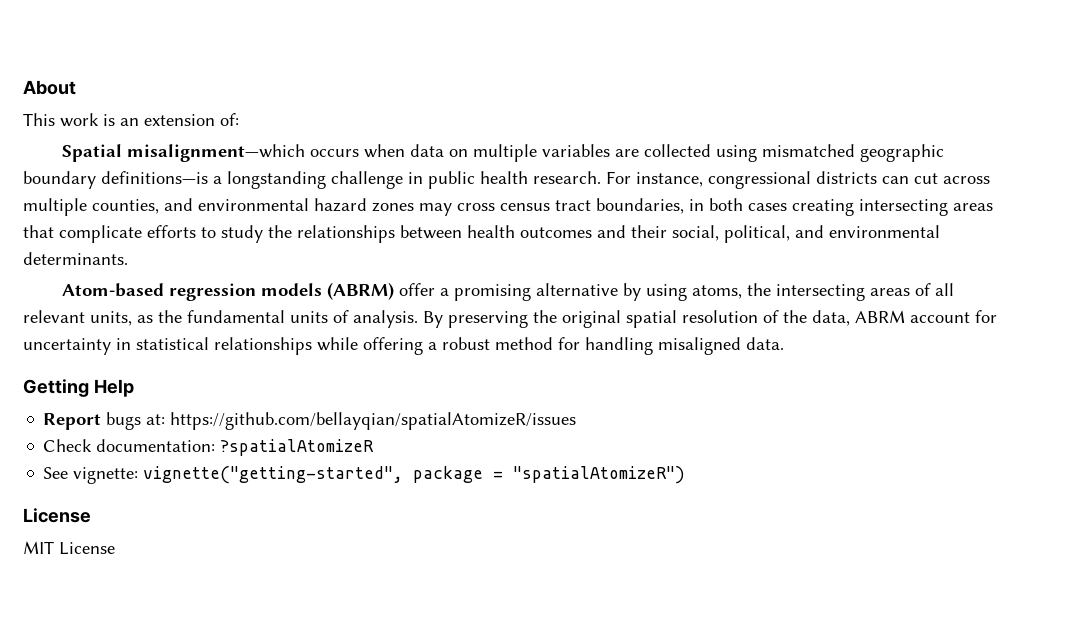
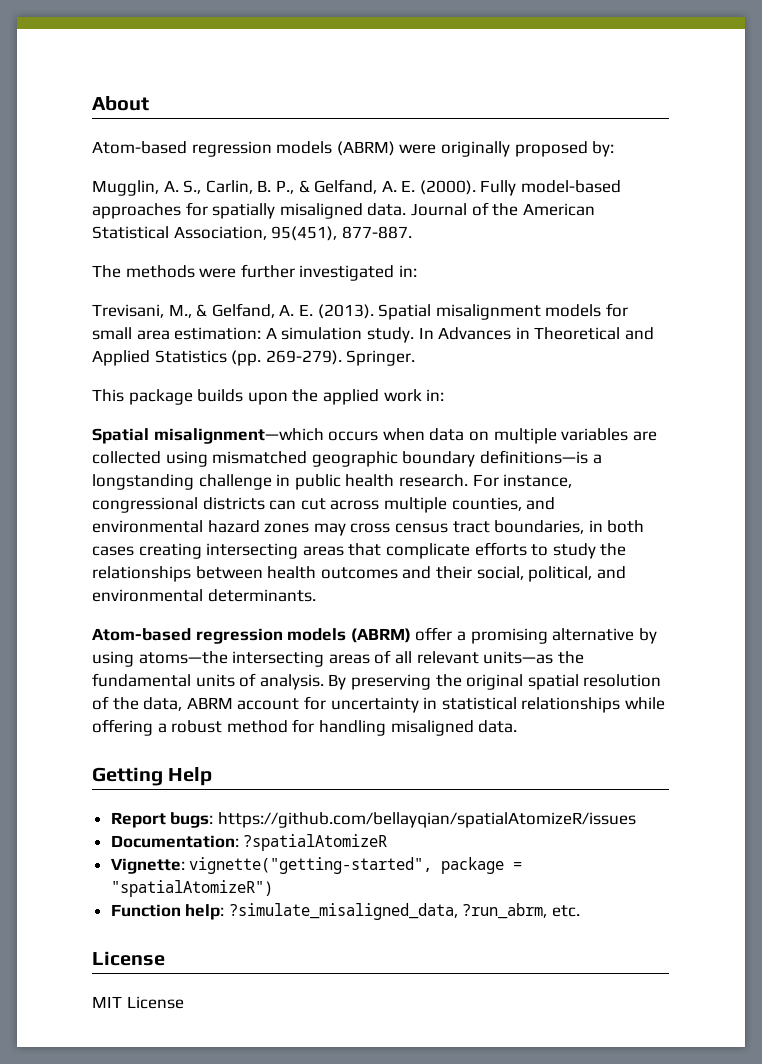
- This work is an extension of:
+ Atom-based regression models (ABRM) were originally proposed by:
+ Mugglin, A. S., Carlin, B. P., & Gelfand, A. E. (2000). Fully model-based approaches for spatially misaligned data. Journal of the American Statistical Association, 95(451), 877-887.
+ The methods were further investigated in:
+ Trevisani, M., & Gelfand, A. E. (2013). Spatial misalignment models for small area estimation: A simulation study. In Advances in Theoretical and Applied Statistics (pp. 269-279). Springer.
+ This package builds upon the applied work in:
- Atom-based regression models (ABRM) offer a promising alternative by using atoms, the intersecting areas of all relevant units, as the fundamental units of analysis.
+ Atom-based regression models (ABRM) offer a promising alternative by using atoms—the intersecting areas of all relevant units—as the fundamental units of analysis.
- Report bugs at: https://github.com/bellayqian/spatialAtomizeR/issues
+ Report bugs: https://github.com/bellayqian/spatialAtomizeR/issues
- Check documentation: ?spatialAtomizeR
+ Documentation: ?spatialAtomizeR
- See vignette: vignette("getting-started", package = "spatialAtomizeR")
+ Vignette: vignette("getting-started", package = "spatialAtomizeR")
+ Function help: ?simulate_misaligned_data, ?run_abrm, etc.

